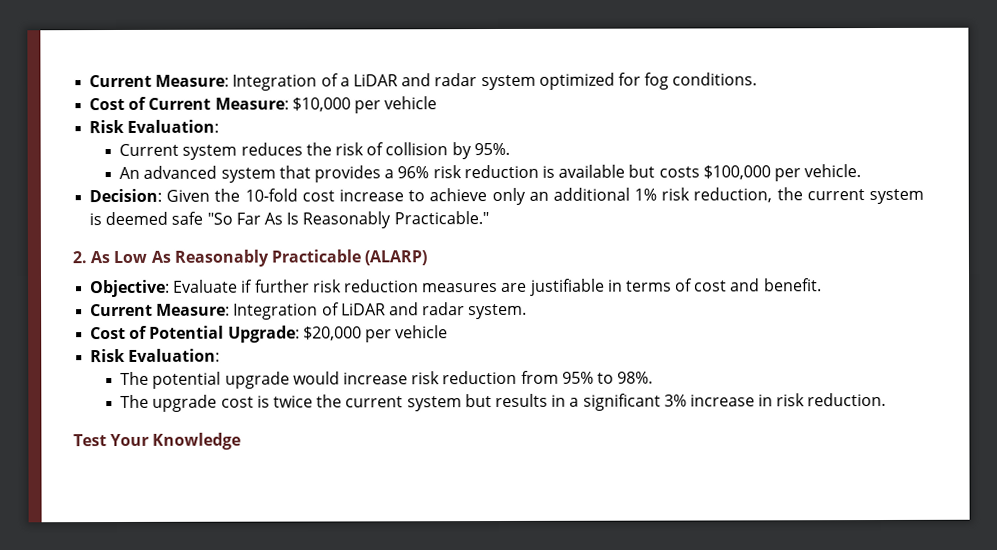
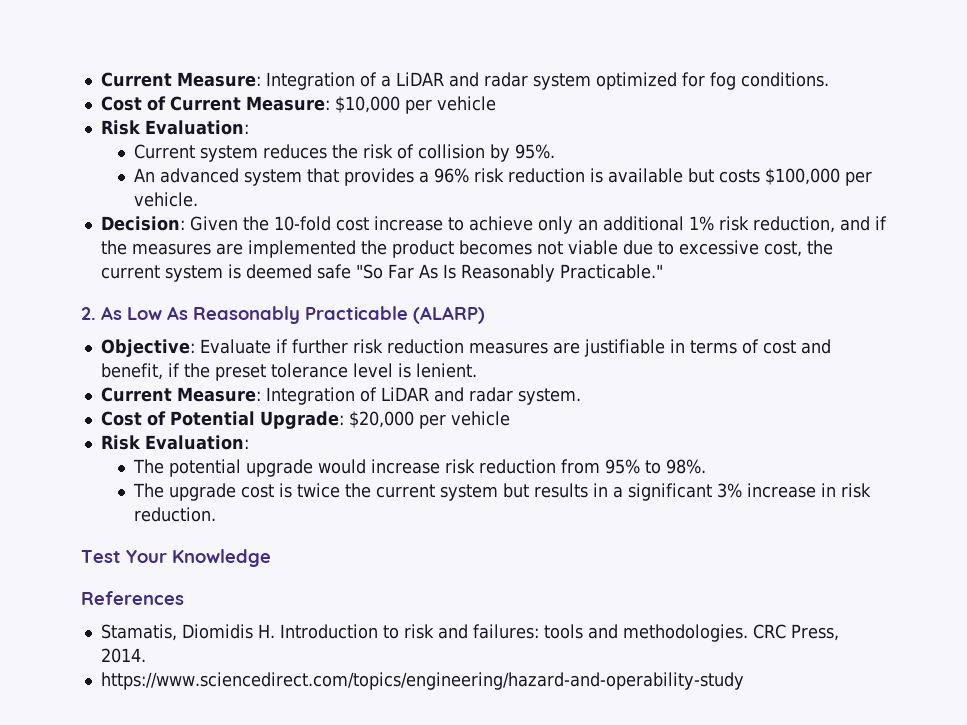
- Decision: Given the 10-fold cost increase to achieve only an additional 1% risk reduction, the current system is deemed safe "So Far As Is Reasonably Practicable."
+ Decision: Given the 10-fold cost increase to achieve only an additional 1% risk reduction, and if the measures are implemented the product becomes not viable due to excessive cost, the current system is deemed safe "So Far As Is Reasonably Practicable."
- Objective: Evaluate if further risk reduction measures are justifiable in terms of cost and benefit.
+ Objective: Evaluate if further risk reduction measures are justifiable in terms of cost and benefit, if the preset tolerance level is lenient.
+ References
+ Stamatis, Diomidis H. Introduction to risk and failures: tools and methodologies. CRC Press, 2014.
+ https://www.sciencedirect.com/topics/engineering/hazard-and-operability-study

